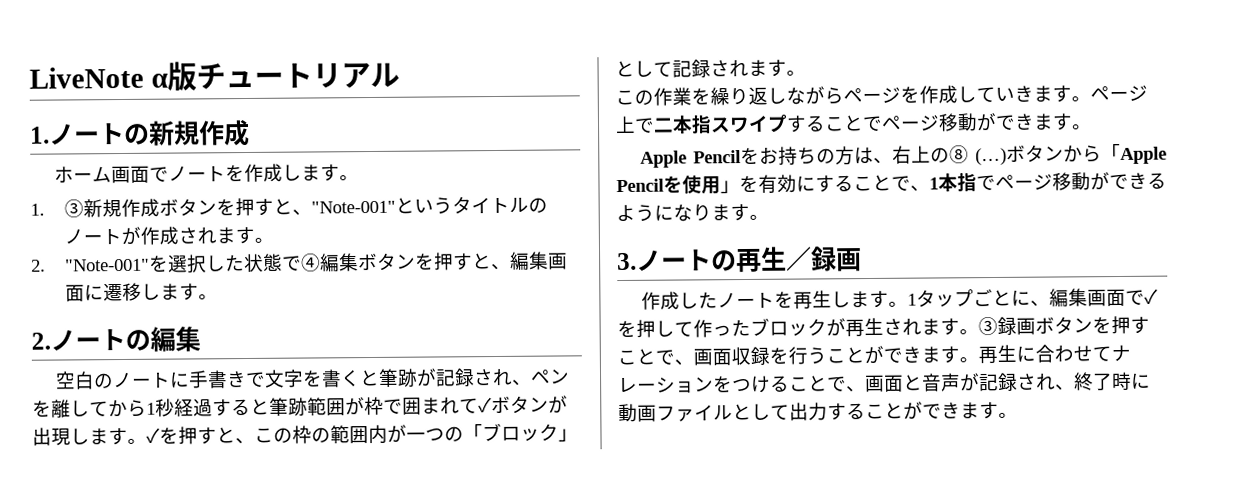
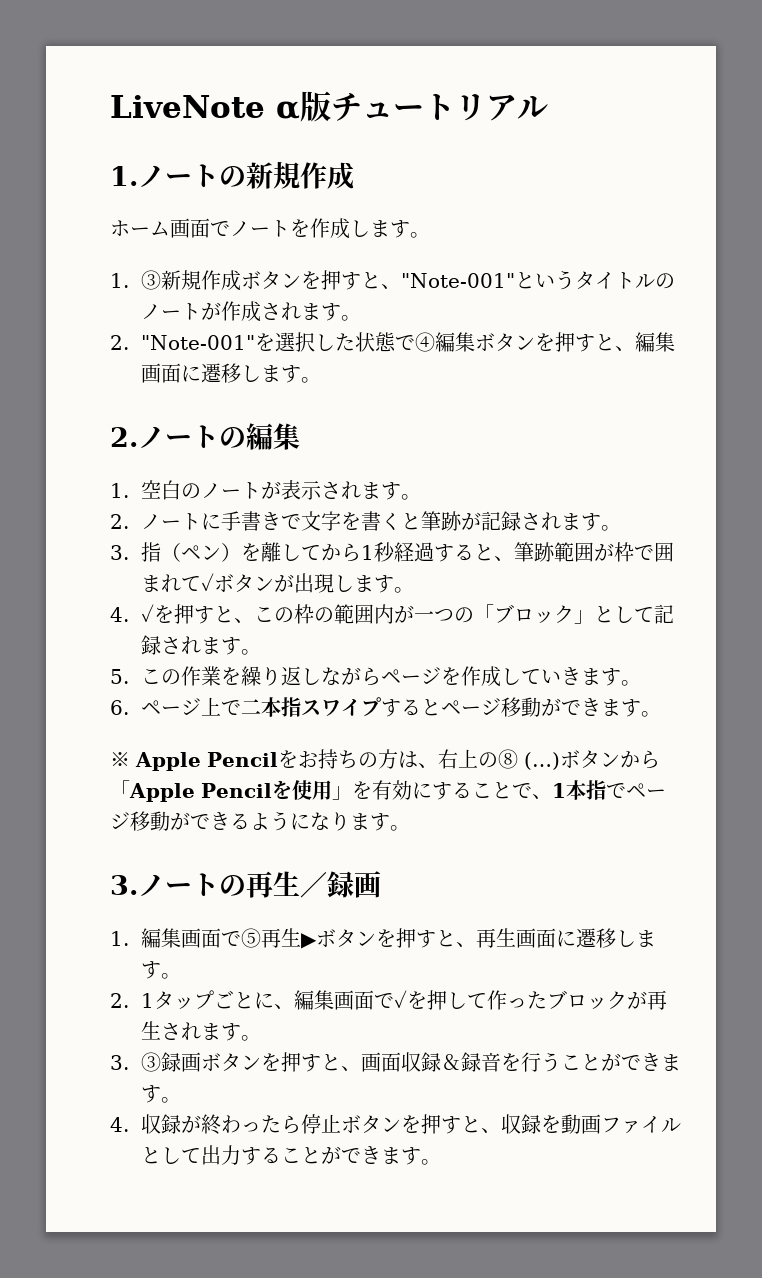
- 空白のノートに手書きで文字を書くと筆跡が記録され、ペンを離してから1秒経過すると筆跡範囲が枠で囲まれて✓ボタンが出現します。✓を押すと、この枠の範囲内が一つの「ブロック」として記録されます。
+ 1.空白のノートが表示されます。
+ 2.ノートに手書きで文字を書くと筆跡が記録されます。
+ 3.指（ペン）を離してから1秒経過すると、筆跡範囲が枠で囲まれて✓ボタンが出現します。
+ 4. ✓を押すと、この枠の範囲内が一つの「ブロック」として記録されます。
- この作業を繰り返しながらページを作成していきます。ページ上で二本指スワイプすることでページ移動ができます。
+ 5.この作業を繰り返しながらページを作成していきます。
+ 6.ページ上で二本指スワイプするとページ移動ができます。
- Apple Pencilをお持ちの方は、右上の⑧ (…)
+ ※ Apple Pencilをお持ちの方は、右上の⑧ (…)
- 作成したノートを再生します。1タップごとに、編集画面で✓を押して作ったブロックが再生されます。③録画ボタンを押すことで、画面収録を行うことができます。再生に合わせてナレーションをつけることで、画面と音声が記録され、終了時に動画ファイルとして出力することができます。
+ 1.編集画面で⑤再生▶ボタンを押すと、再生画面に遷移します。
+ 2. 1タップごとに、編集画面で✓を押して作ったブロックが再生されます。
+ 3. ③録画ボタンを押すと、画面収録＆録音を行うことができます。
+ 4.収録が終わったら停止ボタンを押すと、収録を動画ファイルとして出力することができます。

